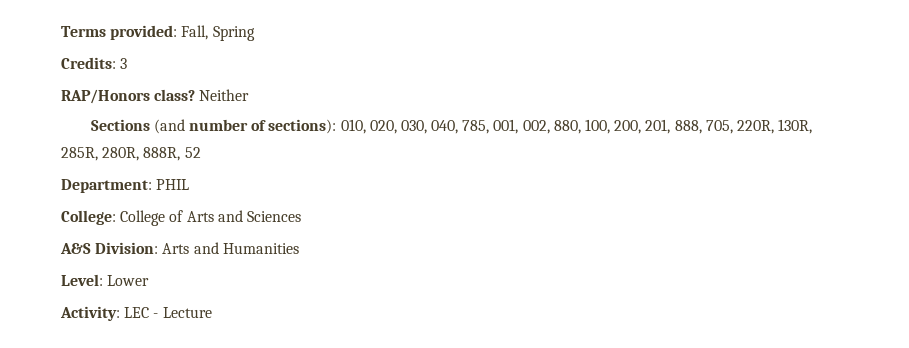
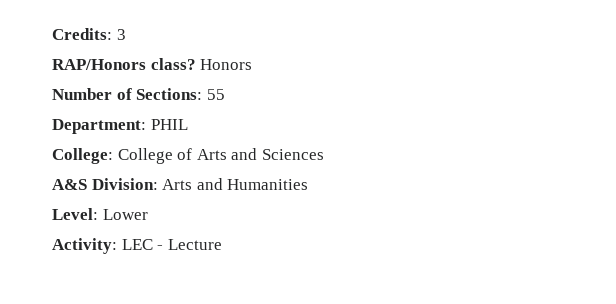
- Terms provided: Fall, Spring
- Neither
- Sections (and number of sections): 010, 020, 030, 040, 785, 001, 002, 880, 100, 200, 201, 888, 705, 220R, 130R, 285R, 280R, 888R, 52
+ Honors
+ Number of Sections: 55

